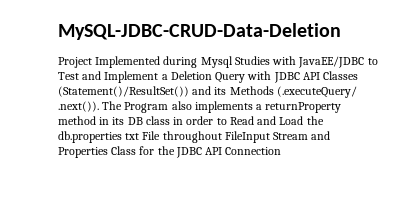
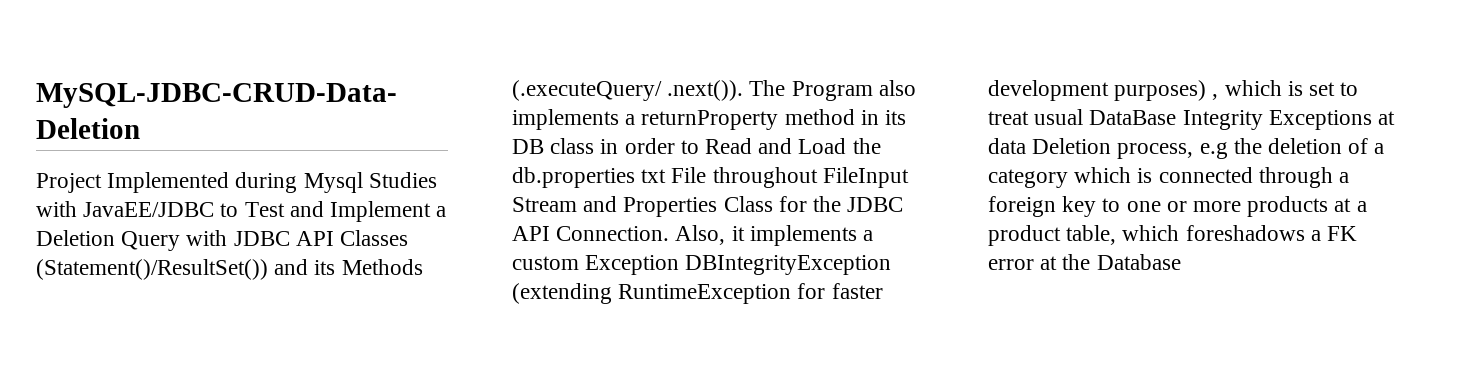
- Project Implemented during Mysql Studies with JavaEE/JDBC to Test and Implement a Deletion Query with JDBC API Classes (Statement()/ResultSet()) and its Methods (.executeQuery/ .next()). The Program also implements a returnProperty method in its DB class in order to Read and Load the db.properties txt File throughout FileInput Stream and Properties Class for the JDBC API Connection
+ Project Implemented during Mysql Studies with JavaEE/JDBC to Test and Implement a Deletion Query with JDBC API Classes (Statement()/ResultSet()) and its Methods (.executeQuery/ .next()). The Program also implements a returnProperty method in its DB class in order to Read and Load the db.properties txt File throughout FileInput Stream and Properties Class for the JDBC API Connection. Also, it implements a custom Exception DBIntegrityException (extending RuntimeException for faster development purposes) , which is set to treat usual DataBase Integrity Exceptions at data Deletion process, e.g the deletion of a category which is connected through a foreign key to one or more products at a product table, which foreshadows a FK error at the Database

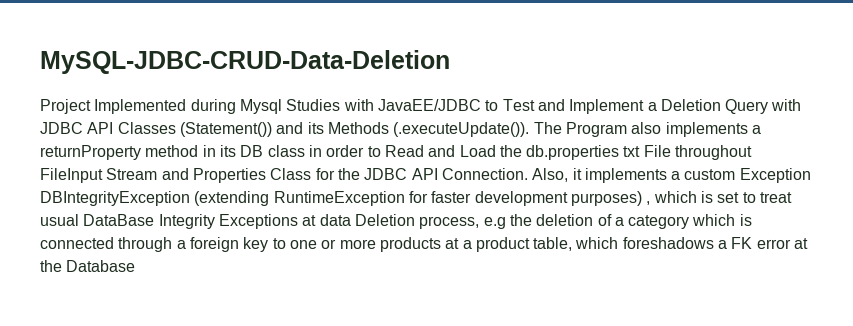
- Project Implemented during Mysql Studies with JavaEE/JDBC to Test and Implement a Deletion Query with JDBC API Classes (Statement()/ResultSet()) and its Methods (.executeQuery/ .next()). The Program also implements a returnProperty method in its DB class in order to Read and Load the db.properties txt File throughout FileInput Stream and Properties Class for the JDBC API Connection.
+ Project Implemented during Mysql Studies with JavaEE/JDBC to Test and Implement a Deletion Query with JDBC API Classes (Statement()) and its Methods (.executeUpdate()). The Program also implements a returnProperty method in its DB class in order to Read and Load the db.properties txt File throughout FileInput Stream and Properties Class for the JDBC API Connection.

